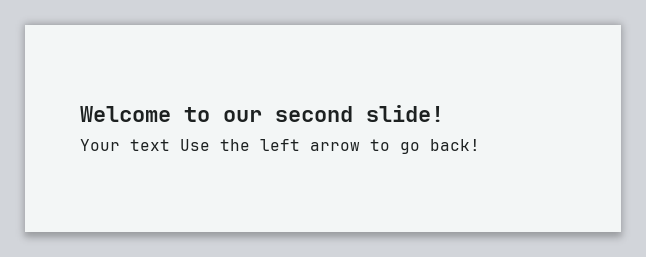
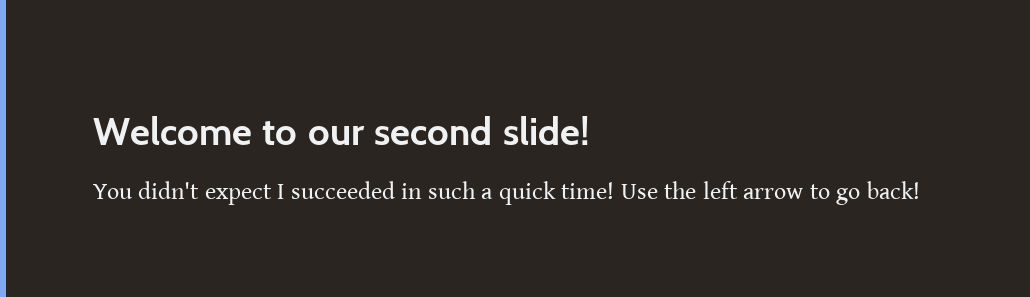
- Your text Use the left arrow to go back!
+ You didn't expect I succeeded in such a quick time! Use the left arrow to go back!

